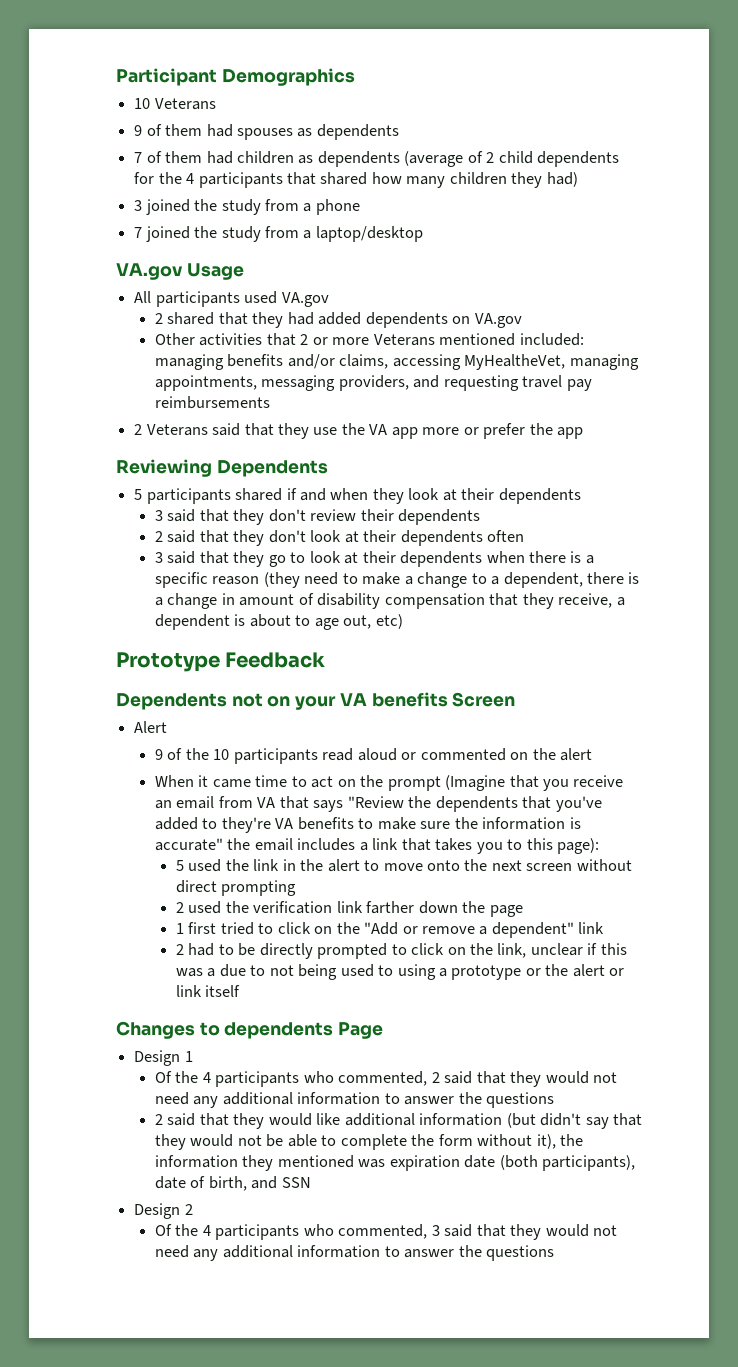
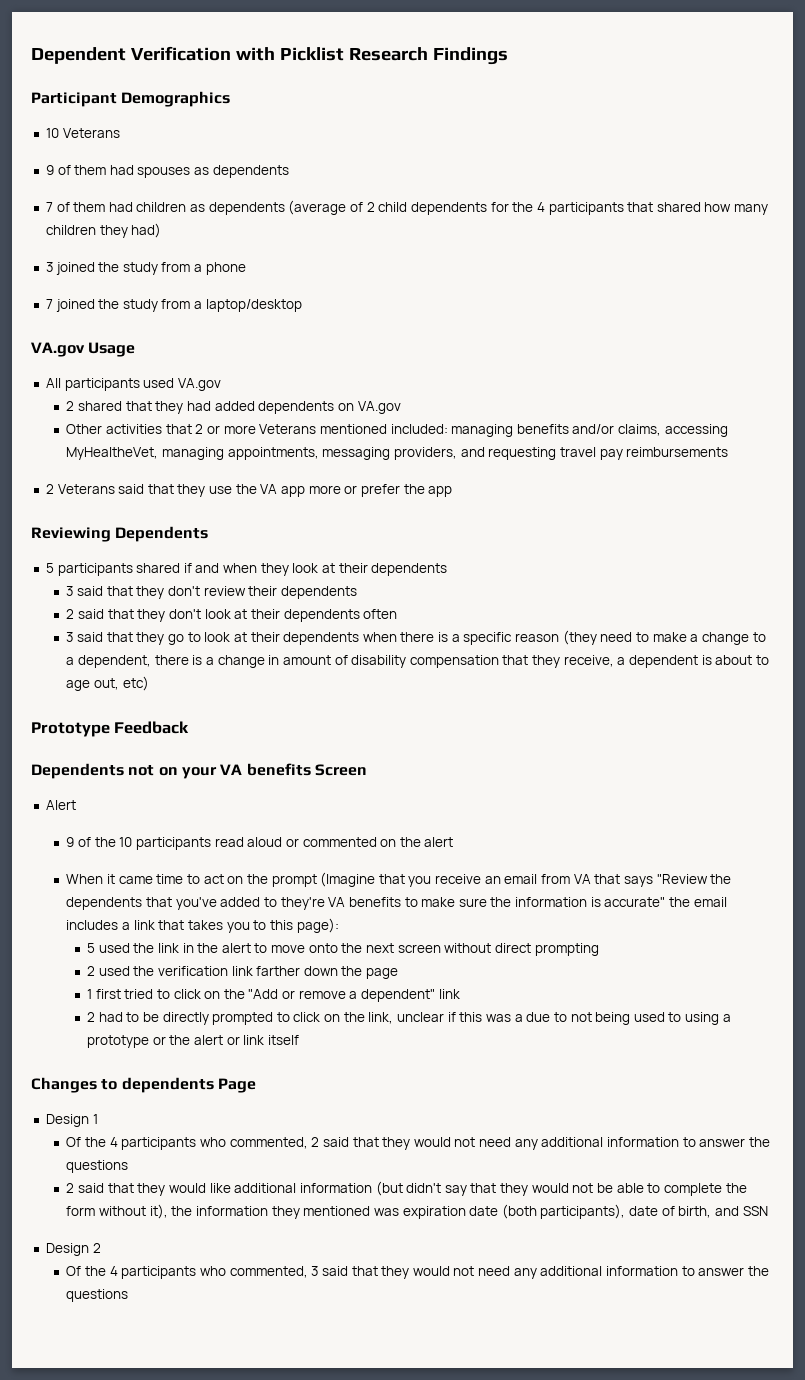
+ Dependent Verification with Picklist Research Findings

